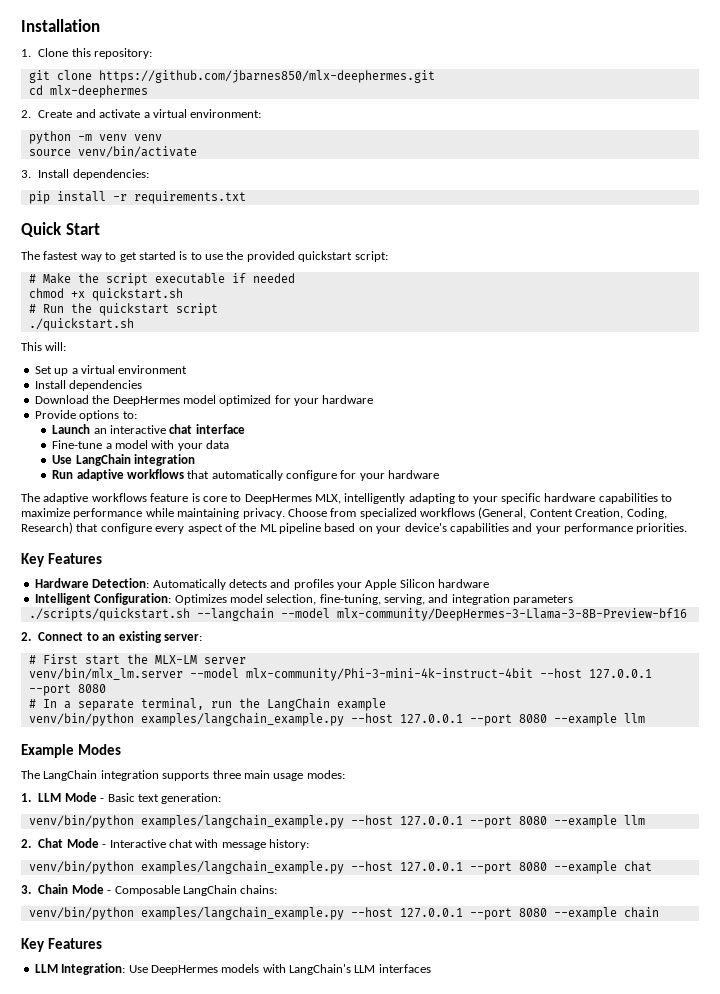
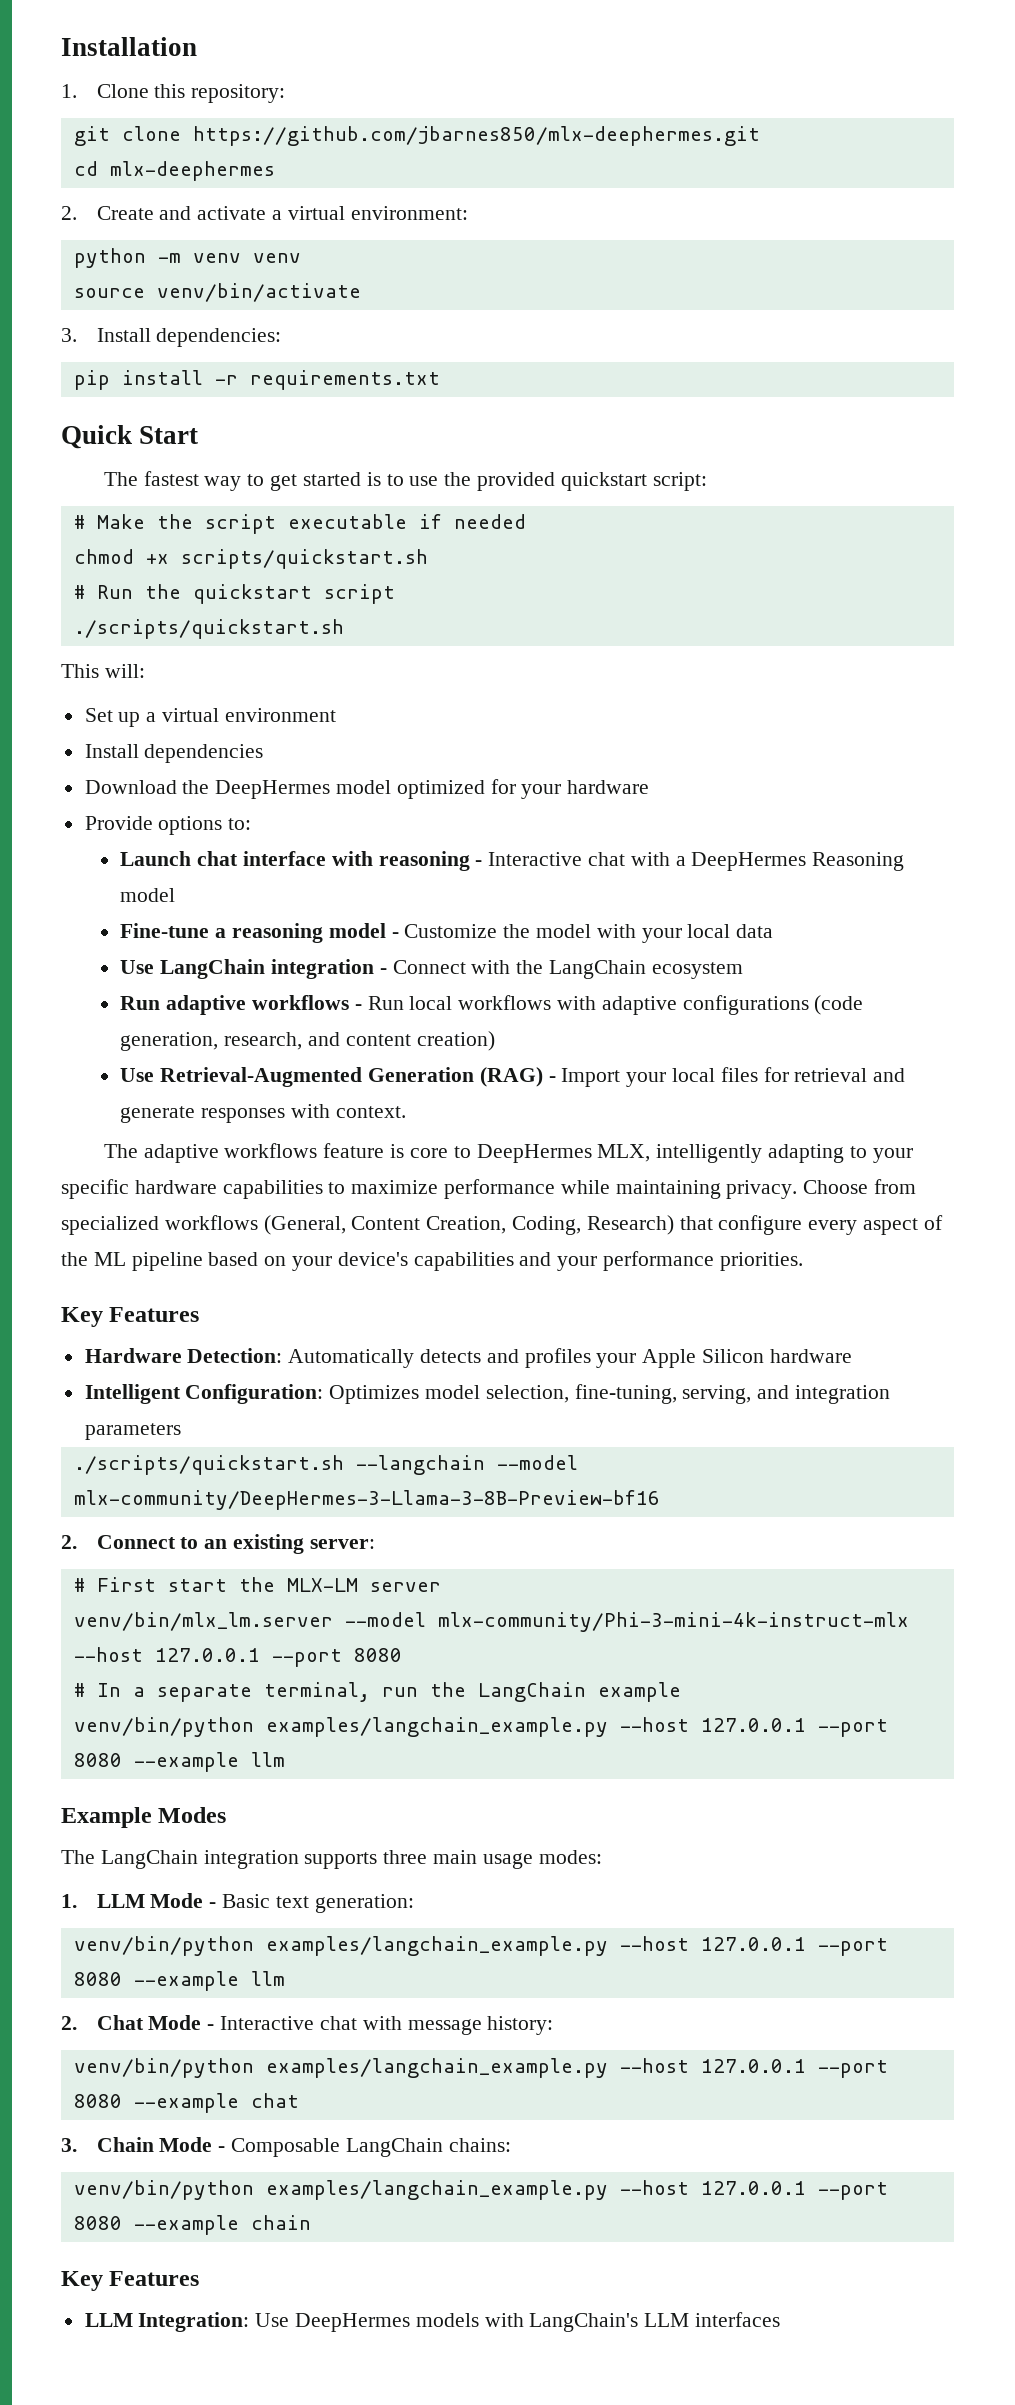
- chmod +x quickstart.sh
+ chmod +x scripts/quickstart.sh
  # Run the quickstart script
- ./quickstart.sh
+ ./scripts/quickstart.sh
- Launch an interactive chat interface
- Fine-tune a model with your data
+ Launch chat interface with reasoning - Interactive chat with a DeepHermes Reasoning model
+ Fine-tune a reasoning model - Customize the model with your local data
- Use LangChain integration
- Run adaptive workflows that automatically configure for your hardware
+ Use LangChain integration - Connect with the LangChain ecosystem
+ Run adaptive workflows - Run local workflows with adaptive configurations (code generation, research, and content creation)
+ Use Retrieval-Augmented Generation (RAG) - Import your local files for retrieval and generate responses with context.
- venv/bin/mlx_lm.server --model mlx-community/Phi-3-mini-4k-instruct-4bit --host 127.0.0.1 --port 8080
+ venv/bin/mlx_lm.server --model mlx-community/Phi-3-mini-4k-instruct-mlx --host 127.0.0.1 --port 8080

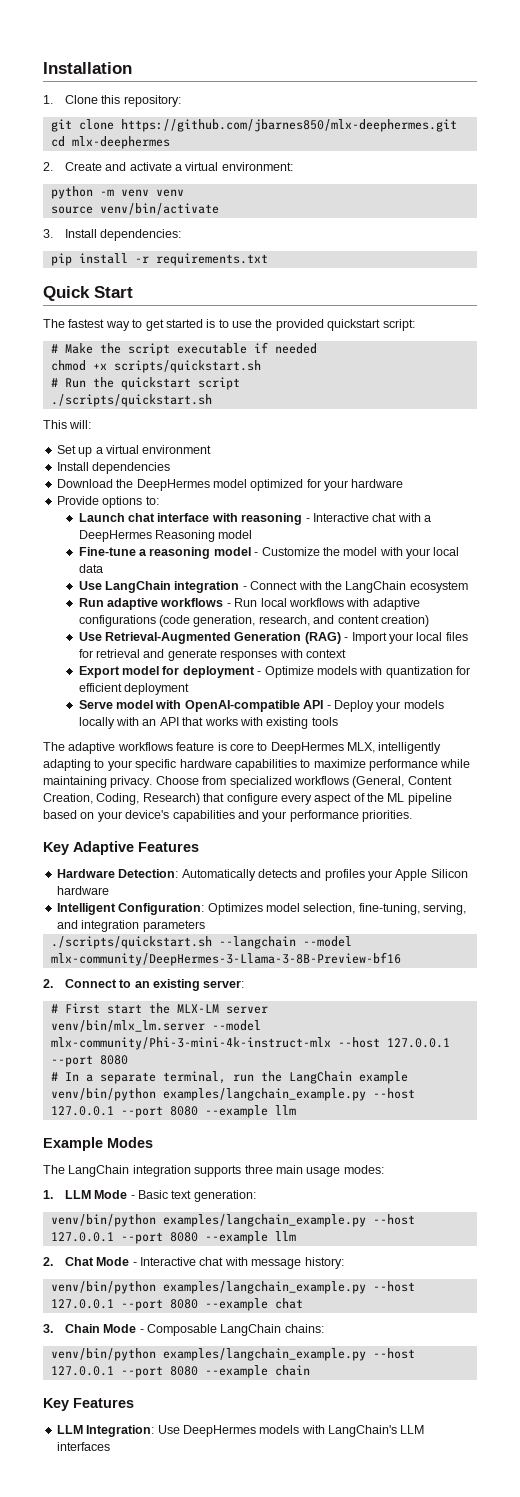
- Use Retrieval-Augmented Generation (RAG) - Import your local files for retrieval and generate responses with context.
+ Use Retrieval-Augmented Generation (RAG) - Import your local files for retrieval and generate responses with context
+ Export model for deployment - Optimize models with quantization for efficient deployment
+ Serve model with OpenAI-compatible API - Deploy your models locally with an API that works with existing tools
  Choose from specialized workflows (General, Content Creation, Coding, Research) that configure every aspect of the ML pipeline based on your device's capabilities and your performance priorities.
- Key Features
+ Key Adaptive Features

